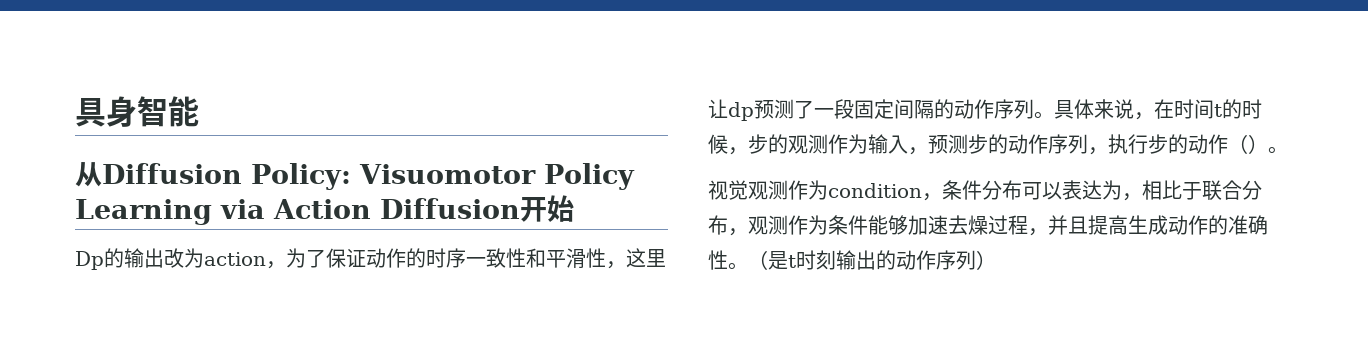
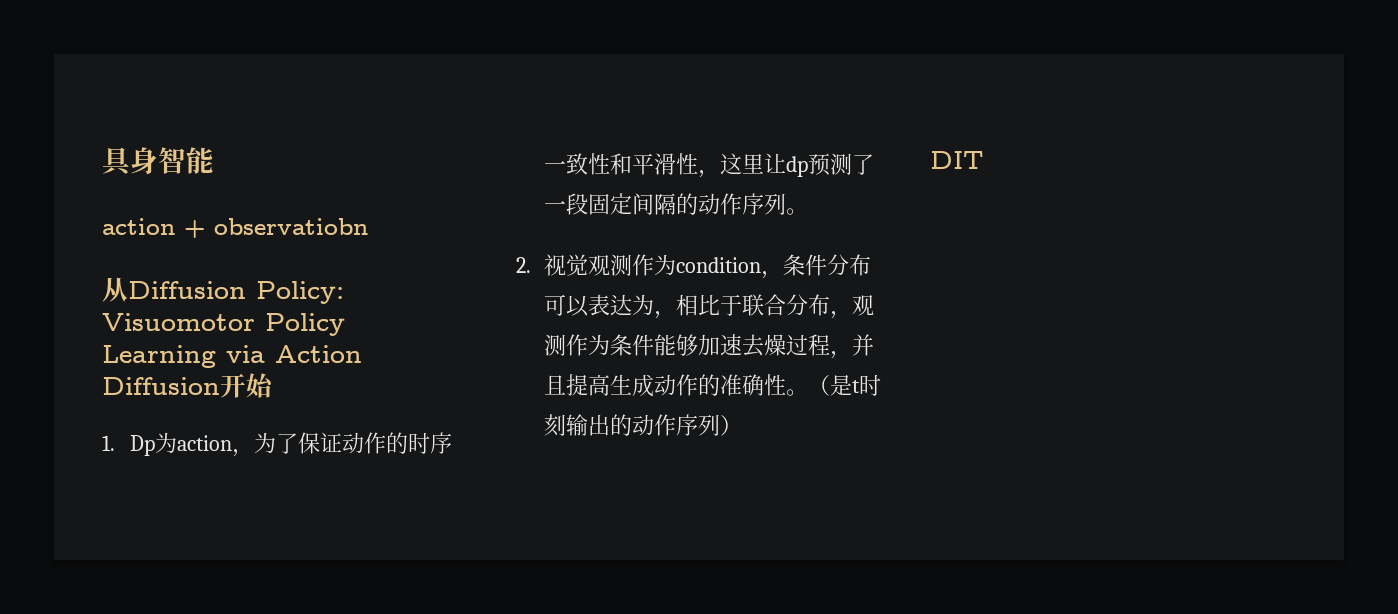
+ action + observatiobn
- Dp的输出改为action，为了保证动作的时序一致性和平滑性，这里让dp预测了一段固定间隔的动作序列。具体来说，在时间t的时候，步的观测作为输入，预测步的动作序列，执行步的动作（）。
- 视觉观测作为condition，条件分布可以表达为，相比于联合分布，观测作为条件能够加速去燥过程，并且提高生成动作的准确性。
+ 1. Dp为action，为了保证动作的时序一致性和平滑性，这里让dp预测了一段固定间隔的动作序列。
+ 2.视觉观测作为condition，条件分布可以表达为，相比于联合分布，观测作为条件能够加速去燥过程，并且提高生成动作的准确性。
+ DIT

